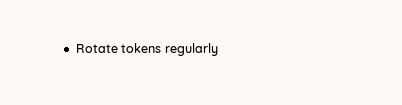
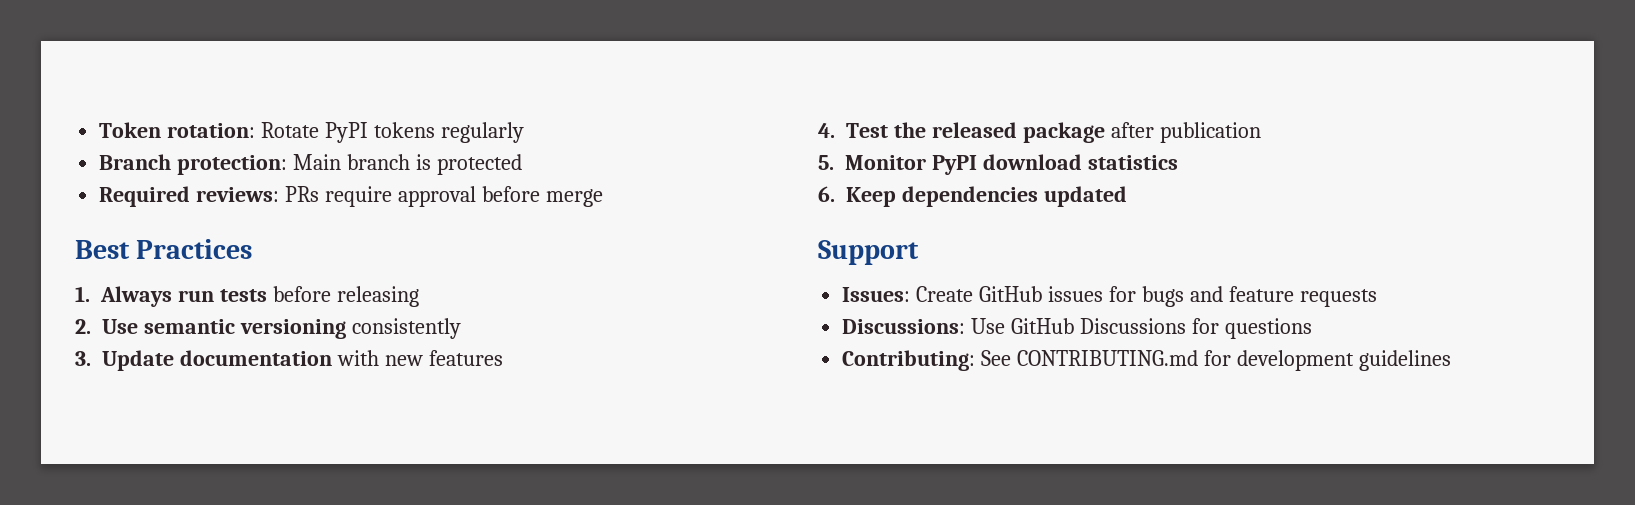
- Rotate tokens regularly
+ Token rotation: Rotate PyPI tokens regularly
+ Branch protection: Main branch is protected
+ Required reviews: PRs require approval before merge
+ Best Practices
+ 1. Always run tests before releasing
+ 2. Use semantic versioning consistently
+ 3. Update documentation with new features
+ 4. Test the released package after publication
+ 5. Monitor PyPI download statistics
+ 6. Keep dependencies updated
+ Support
+ Issues: Create GitHub issues for bugs and feature requests
+ Discussions: Use GitHub Discussions for questions
+ Contributing: See CONTRIBUTING.md for development guidelines

